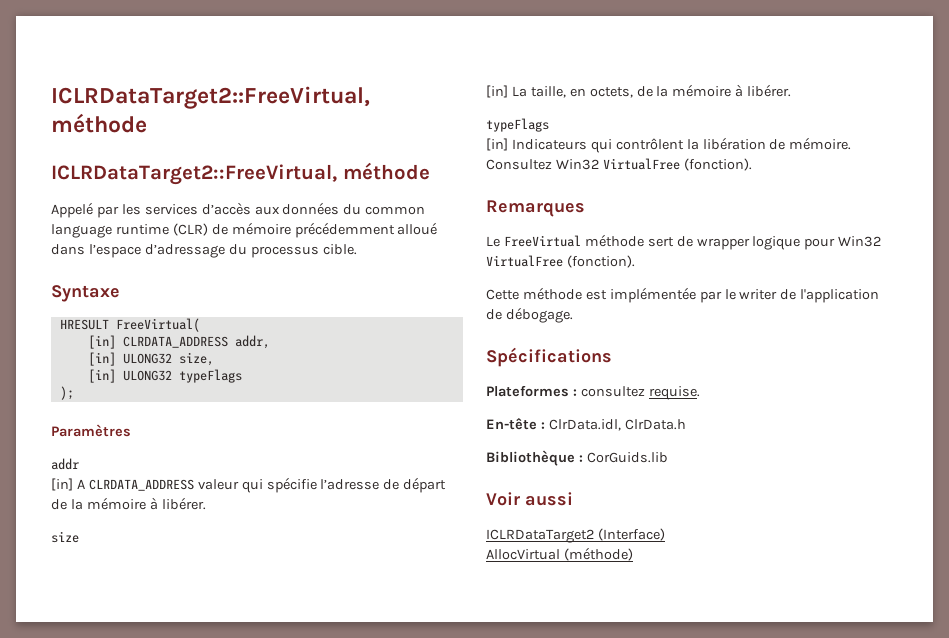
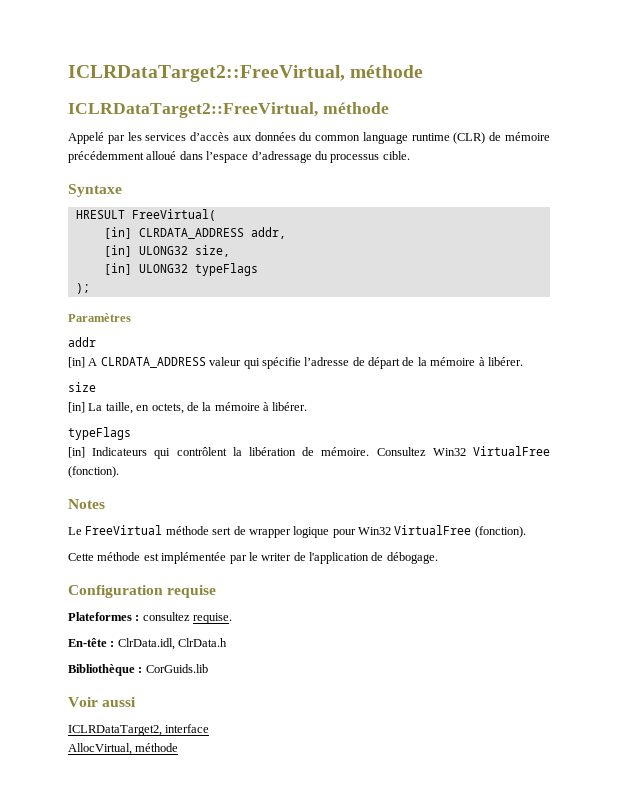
- Remarques
+ Notes
- Spécifications
+ Configuration requise
- ICLRDataTarget2 (Interface)
- AllocVirtual (méthode)
+ ICLRDataTarget2, interface
+ AllocVirtual, méthode

